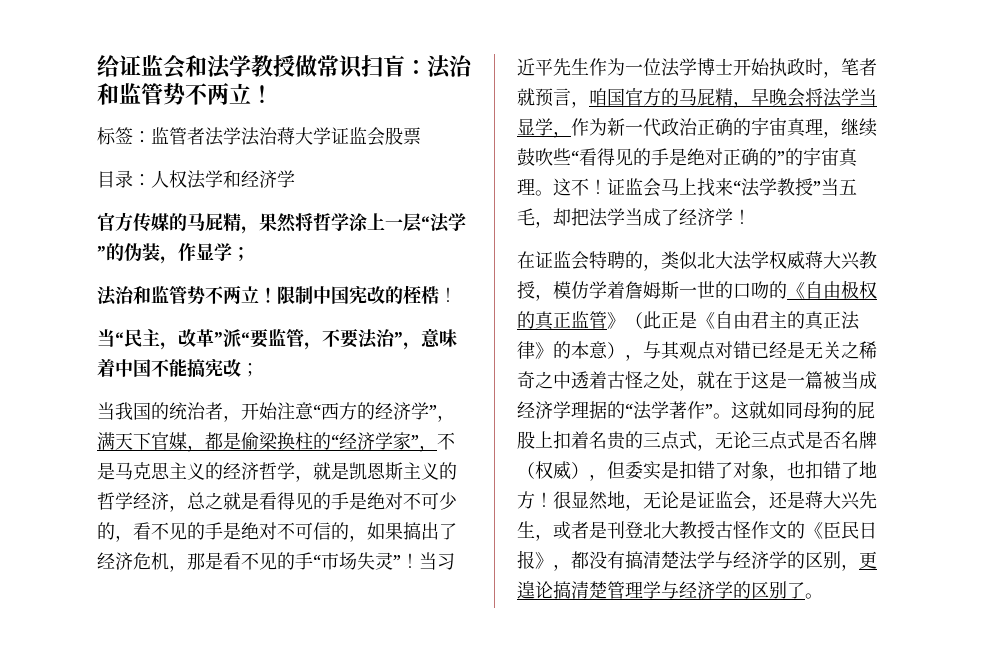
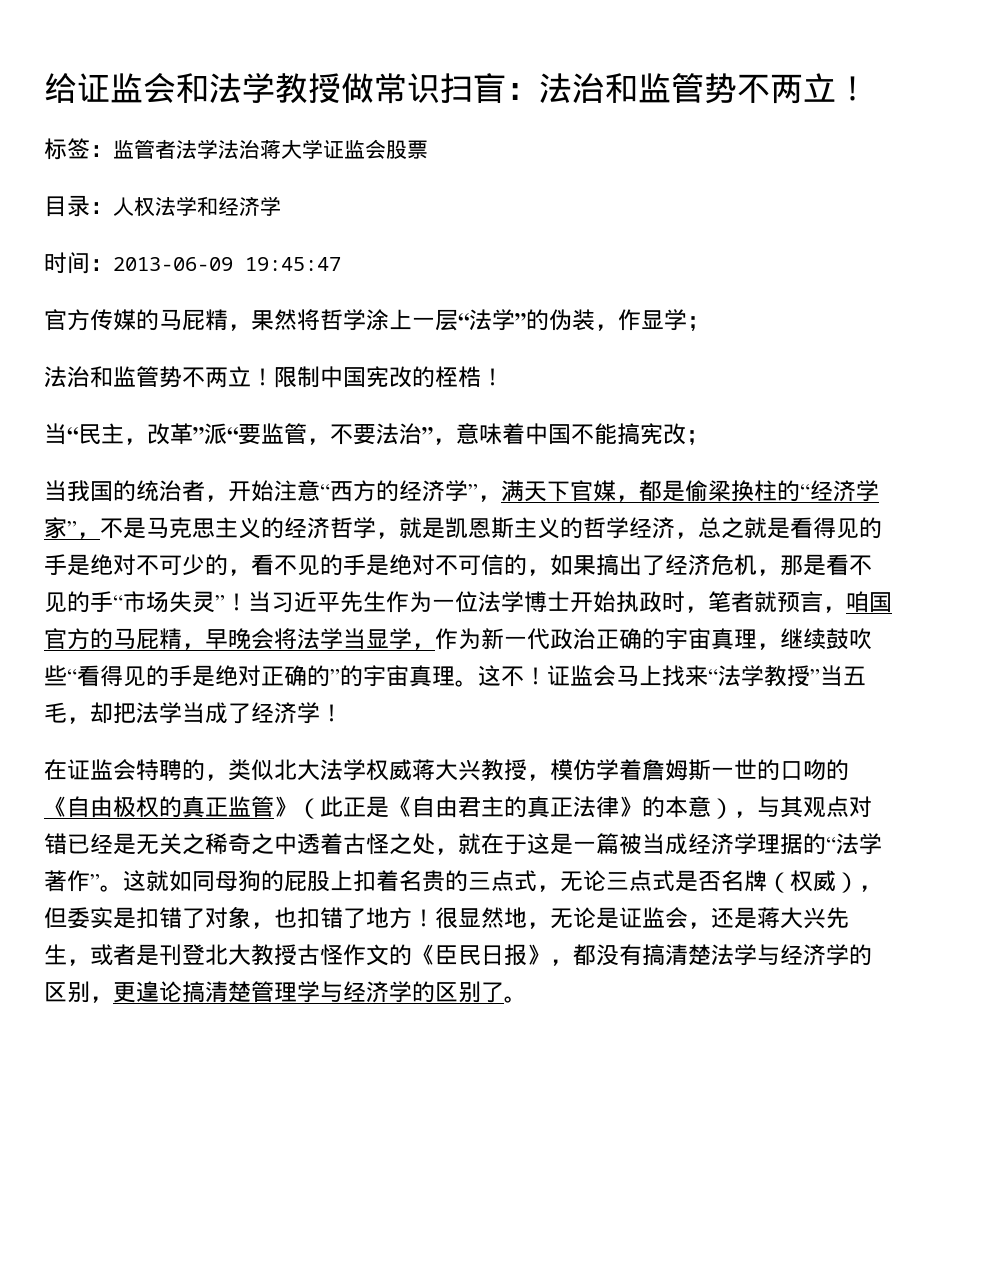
+ 时间：2013-06-09 19:45:47

